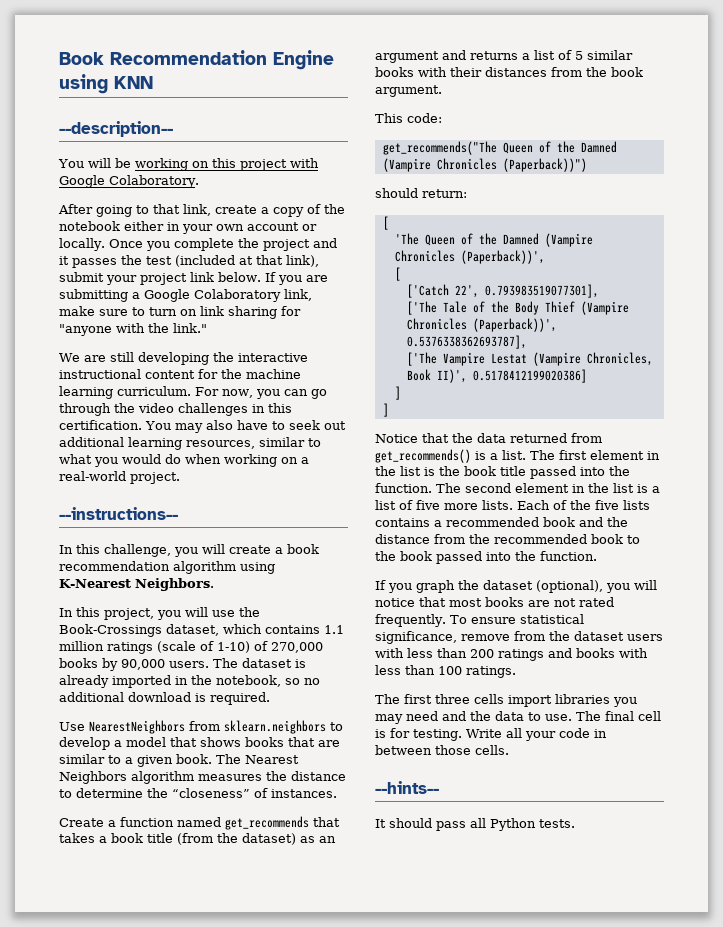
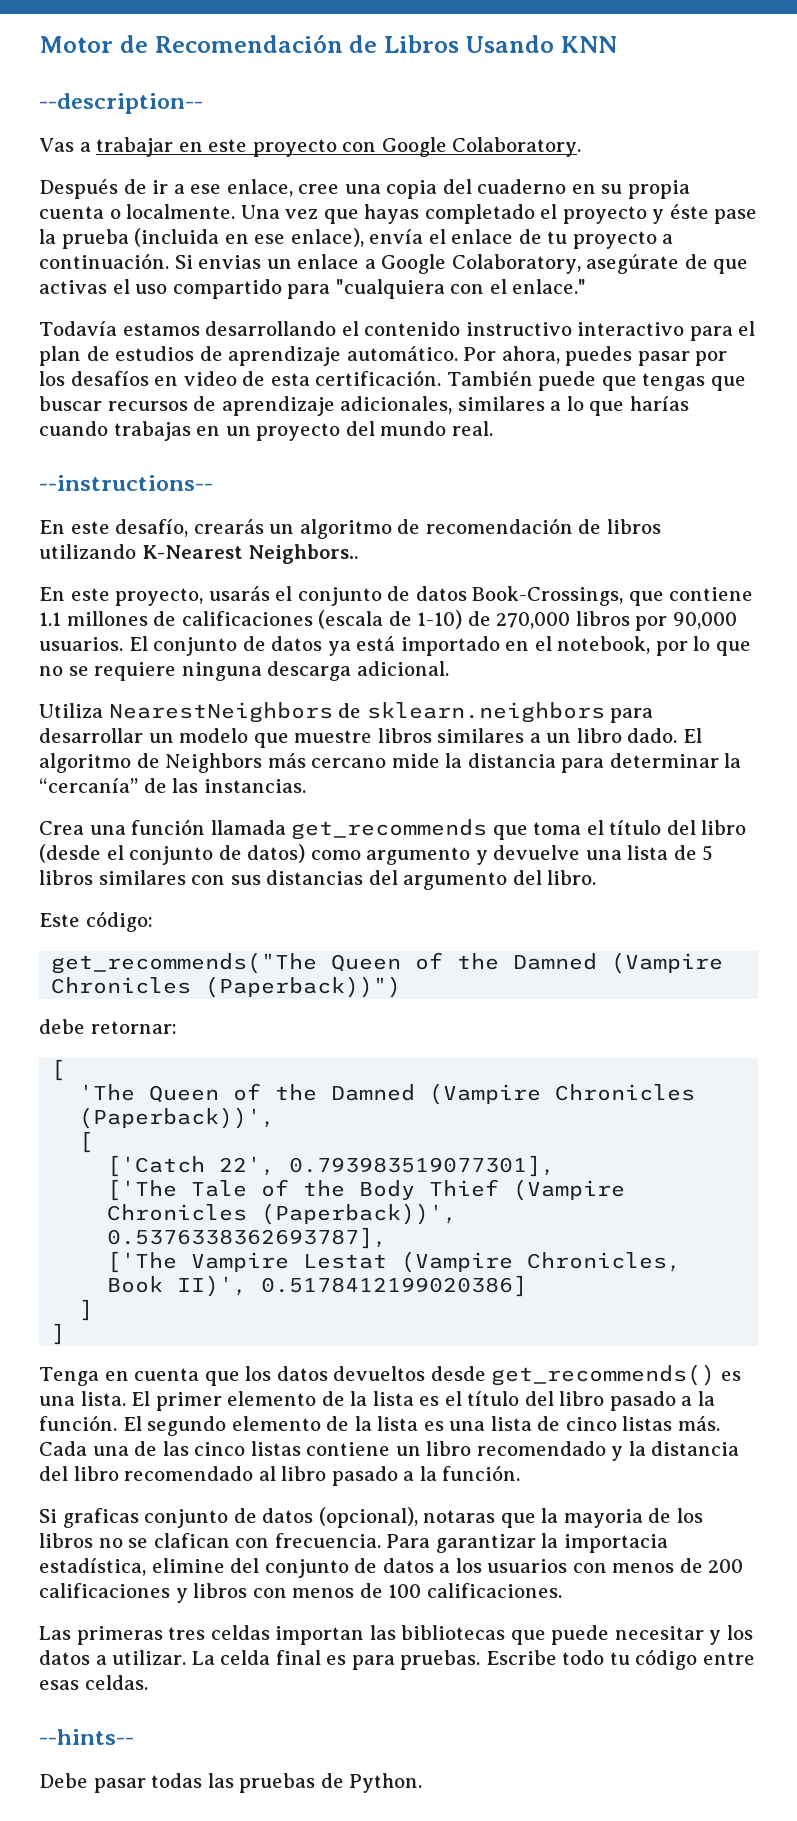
- Book Recommendation Engine using KNN
+ Motor de Recomendación de Libros Usando KNN
  --description--
- You will be working on this project with Google Colaboratory.
- After going to that link, create a copy of the notebook either in your own account or locally. Once you complete the project and it passes the test (included at that link), submit your project link below. If you are submitting a Google Colaboratory link, make sure to turn on link sharing for "anyone with the link."
- We are still developing the interactive instructional content for the machine learning curriculum. For now, you can go through the video challenges in this certification. You may also have to seek out additional learning resources, similar to what you would do when working on a real-world project.
+ Vas a trabajar en este proyecto con Google Colaboratory.
+ Después de ir a ese enlace, cree una copia del cuaderno en su propia cuenta o localmente. Una vez que hayas completado el proyecto y éste pase la prueba (incluida en ese enlace), envía el enlace de tu proyecto a continuación. Si envias un enlace a Google Colaboratory, asegúrate de que activas el uso compartido para "cualquiera con el enlace."
+ Todavía estamos desarrollando el contenido instructivo interactivo para el plan de estudios de aprendizaje automático. Por ahora, puedes pasar por los desafíos en video de esta certificación. También puede que tengas que buscar recursos de aprendizaje adicionales, similares a lo que harías cuando trabajas en un proyecto del mundo real.
  --instructions--
- In this challenge, you will create a book recommendation algorithm using K-Nearest Neighbors.
- In this project, you will use the Book-Crossings dataset, which contains 1.1 million ratings (scale of 1-10) of 270,000 books by 90,000 users. The dataset is already imported in the notebook, so no additional download is required.
- Use NearestNeighbors from sklearn.neighbors to develop a model that shows books that are similar to a given book. The Nearest Neighbors algorithm measures the distance to determine the “closeness” of instances.
- Create a function named get_recommends that takes a book title (from the dataset) as an argument and returns a list of 5 similar books with their distances from the book argument.
- This code:
+ En este desafío, crearás un algoritmo de recomendación de libros utilizando K-Nearest Neighbors..
+ En este proyecto, usarás el conjunto de datos Book-Crossings, que contiene 1.1 millones de calificaciones (escala de 1-10) de 270,000 libros por 90,000 usuarios. El conjunto de datos ya está importado en el notebook, por lo que no se requiere ninguna descarga adicional.
+ Utiliza NearestNeighbors de sklearn.neighbors para desarrollar un modelo que muestre libros similares a un libro dado. El algoritmo de Neighbors más cercano mide la distancia para determinar la “cercanía” de las instancias.
+ Crea una función llamada get_recommends que toma el título del libro (desde el conjunto de datos) como argumento y devuelve una lista de 5 libros similares con sus distancias del argumento del libro.
+ Este código:
- should return:
+ debe retornar:
- Notice that the data returned from get_recommends() is a list. The first element in the list is the book title passed into the function. The second element in the list is a list of five more lists. Each of the five lists contains a recommended book and the distance from the recommended book to the book passed into the function.
- If you graph the dataset (optional), you will notice that most books are not rated frequently. To ensure statistical significance, remove from the dataset users with less than 200 ratings and books with less than 100 ratings.
- The first three cells import libraries you may need and the data to use. The final cell is for testing. Write all your code in between those cells.
+ Tenga en cuenta que los datos devueltos desde get_recommends() es una lista. El primer elemento de la lista es el título del libro pasado a la función. El segundo elemento de la lista es una lista de cinco listas más. Cada una de las cinco listas contiene un libro recomendado y la distancia del libro recomendado al libro pasado a la función.
+ Si graficas conjunto de datos (opcional), notaras que la mayoria de los libros no se clafican con frecuencia. Para garantizar la importacia estadística, elimine del conjunto de datos a los usuarios con menos de 200 calificaciones y libros con menos de 100 calificaciones.
+ Las primeras tres celdas importan las bibliotecas que puede necesitar y los datos a utilizar. La celda final es para pruebas. Escribe todo tu código entre esas celdas.
  --hints--
- It should pass all Python tests.
+ Debe pasar todas las pruebas de Python.

